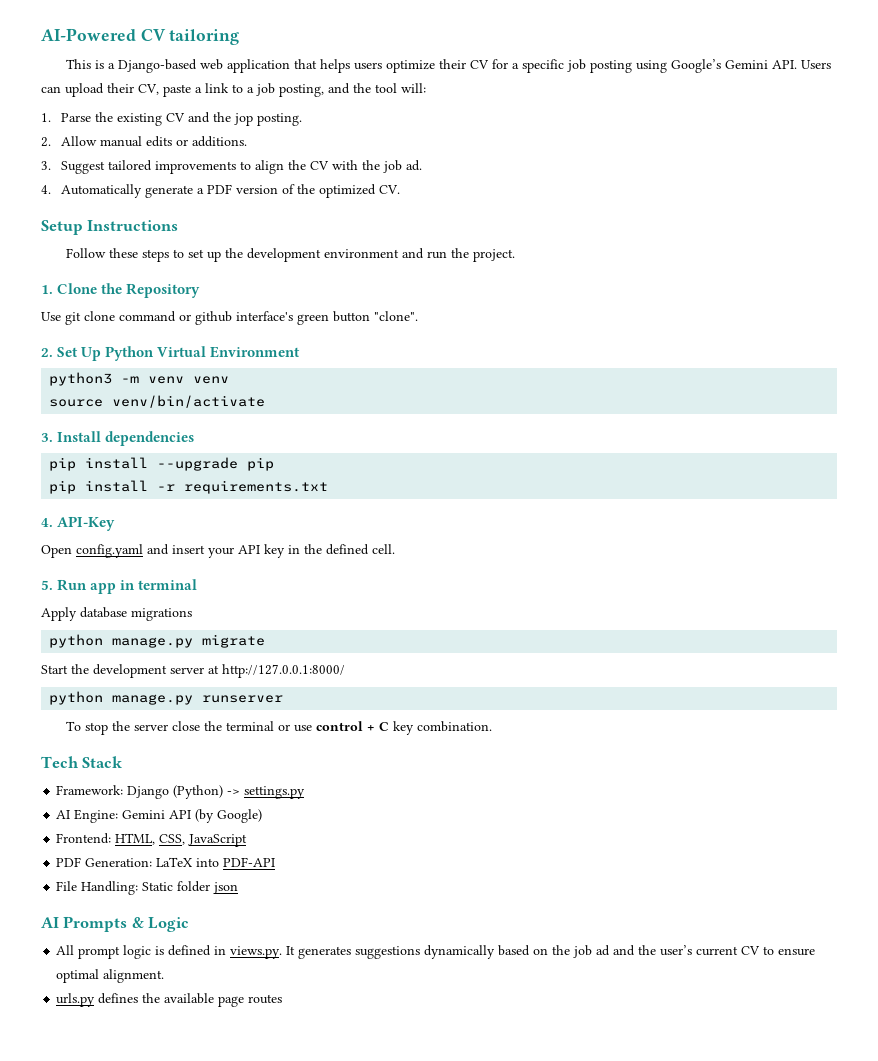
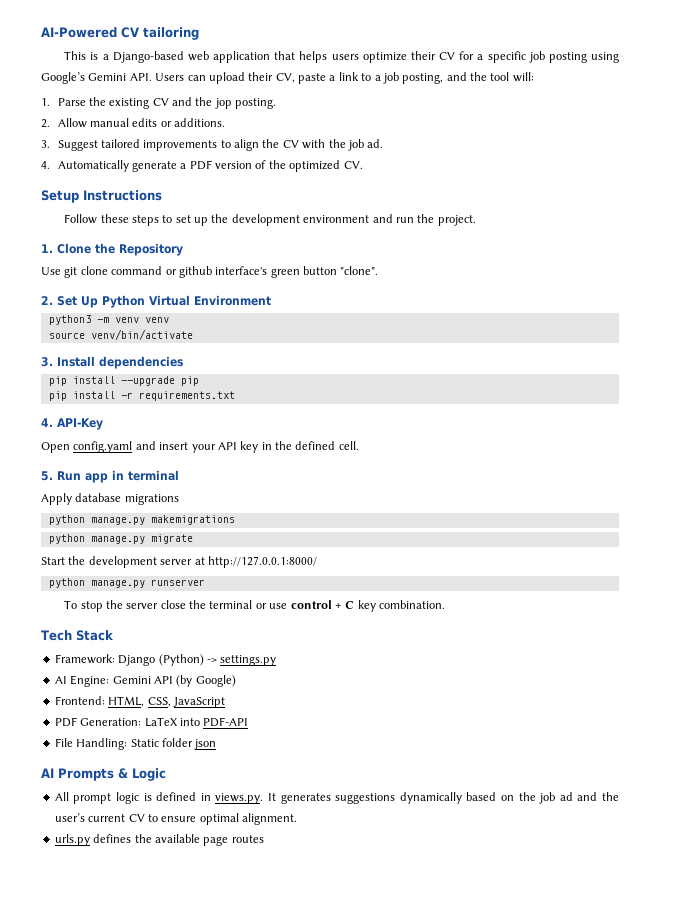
+ python manage.py makemigrations

